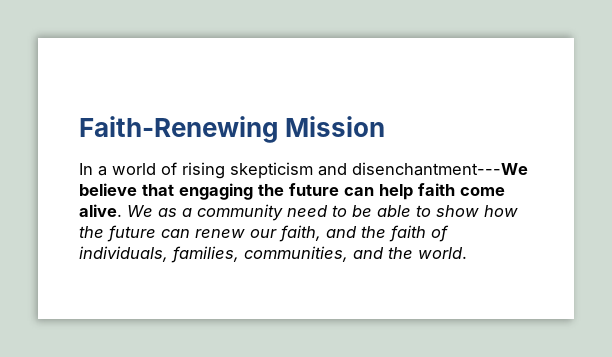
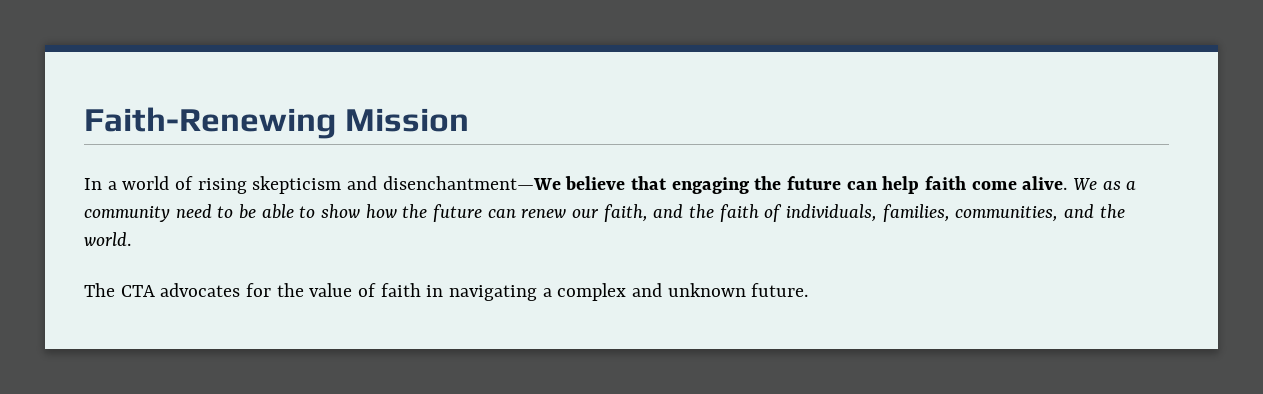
- In a world of rising skepticism and disenchantment---We believe that engaging the future can help faith come alive.
+ In a world of rising skepticism and disenchantment—We believe that engaging the future can help faith come alive.
+ The CTA advocates for the value of faith in navigating a complex and unknown future.

